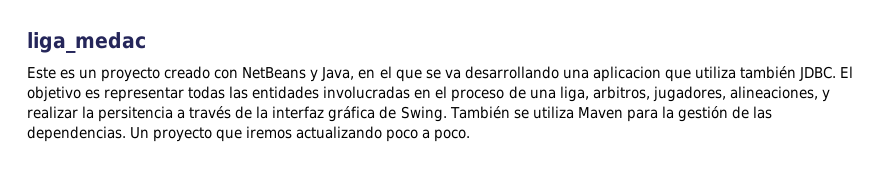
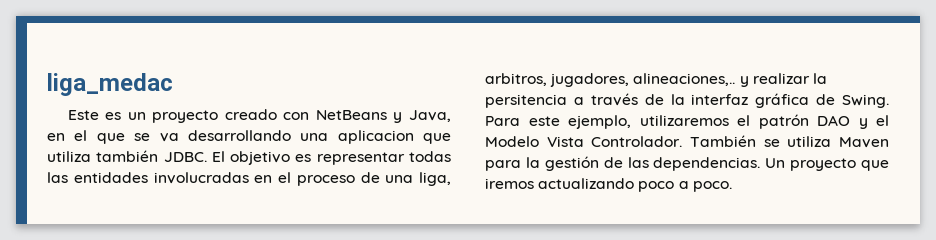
- El objetivo es representar todas las entidades involucradas en el proceso de una liga, arbitros, jugadores, alineaciones, y realizar la persitencia a través de la interfaz gráfica de Swing.
+ El objetivo es representar todas las entidades involucradas en el proceso de una liga, arbitros, jugadores, alineaciones,.. y realizar la persitencia a través de la interfaz gráfica de Swing.
+ Para este ejemplo, utilizaremos el patrón DAO y el Modelo Vista Controlador.

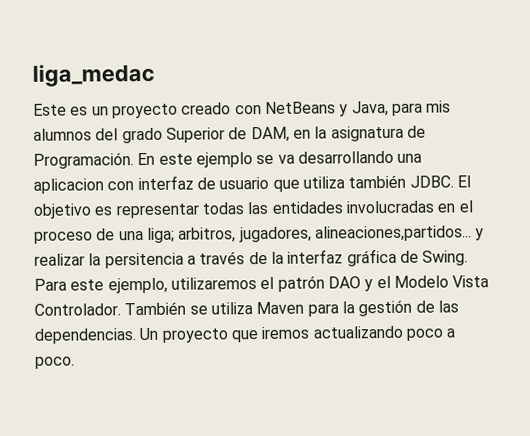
- Este es un proyecto creado con NetBeans y Java, en el que se va desarrollando una aplicacion que utiliza también JDBC.
+ Este es un proyecto creado con NetBeans y Java, para mis alumnos del grado Superior de DAM, en la asignatura de Programación. En este ejemplo se va desarrollando una aplicacion con interfaz de usuario que utiliza también JDBC.
- El objetivo es representar todas las entidades involucradas en el proceso de una liga, arbitros, jugadores, alineaciones,.. y realizar la persitencia a través de la interfaz gráfica de Swing.
+ El objetivo es representar todas las entidades involucradas en el proceso de una liga; arbitros, jugadores, alineaciones,partidos... y realizar la persitencia a través de la interfaz gráfica de Swing.

